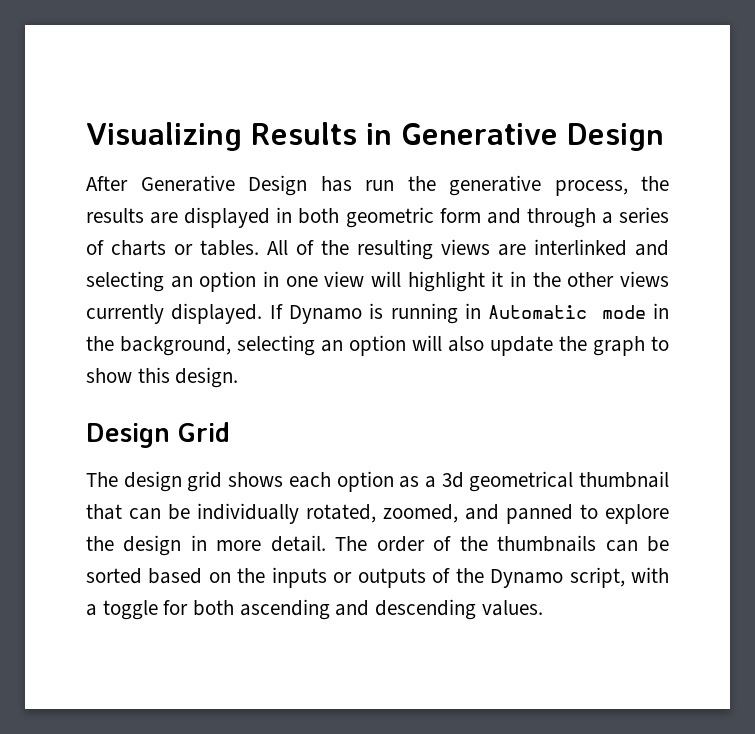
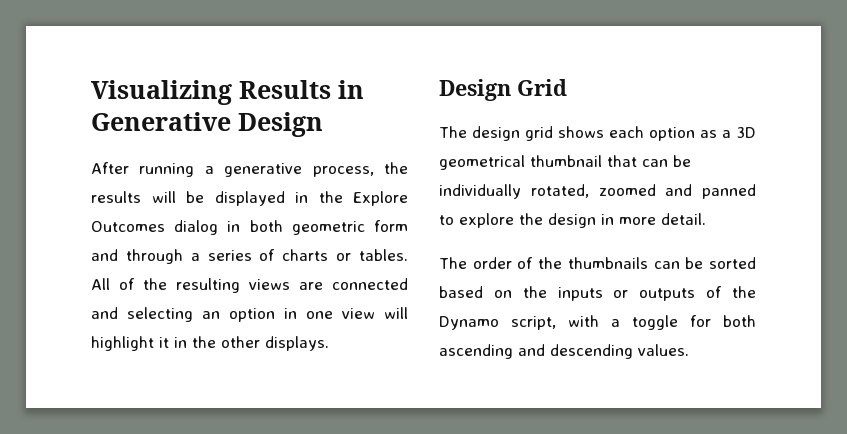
- After Generative Design has run the generative process, the results are displayed in both geometric form and through a series of charts or tables.
+ After running a generative process, the results will be displayed in the Explore Outcomes dialog in both geometric form and through a series of charts or tables.
- All of the resulting views are interlinked and selecting an option in one view will highlight it in the other views currently displayed. If Dynamo is running in Automatic mode in the background, selecting an option will also update the graph to show this design.
+ All of the resulting views are connected and selecting an option in one view will highlight it in the other displays.
- The design grid shows each option as a 3d geometrical thumbnail that can be individually rotated, zoomed, and panned to explore the design in more detail. The order of the thumbnails can be sorted based on the inputs or outputs of the Dynamo script, with a toggle for both ascending and descending values.
+ The design grid shows each option as a 3D geometrical thumbnail that can be individually rotated, zoomed and panned to explore the design in more detail.
+ The order of the thumbnails can be sorted based on the inputs or outputs of the Dynamo script, with a toggle for both ascending and descending values.

